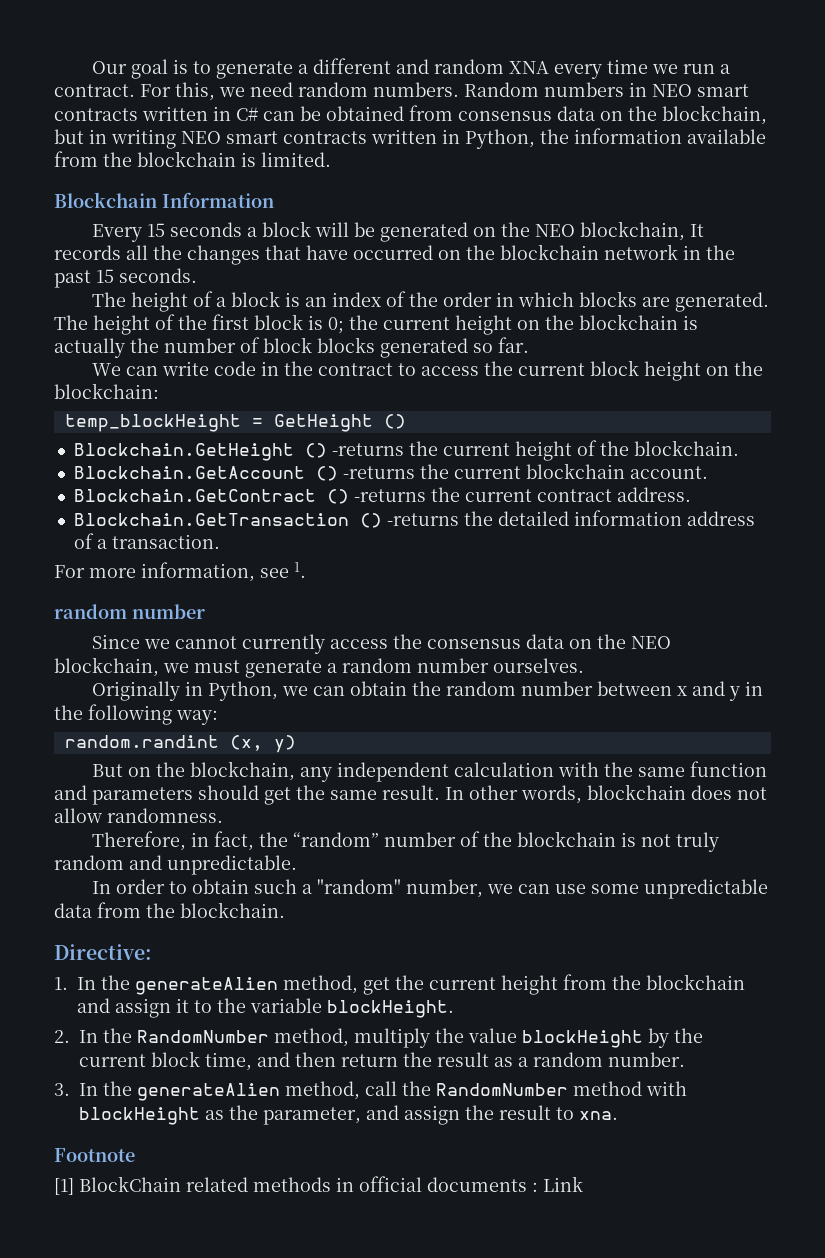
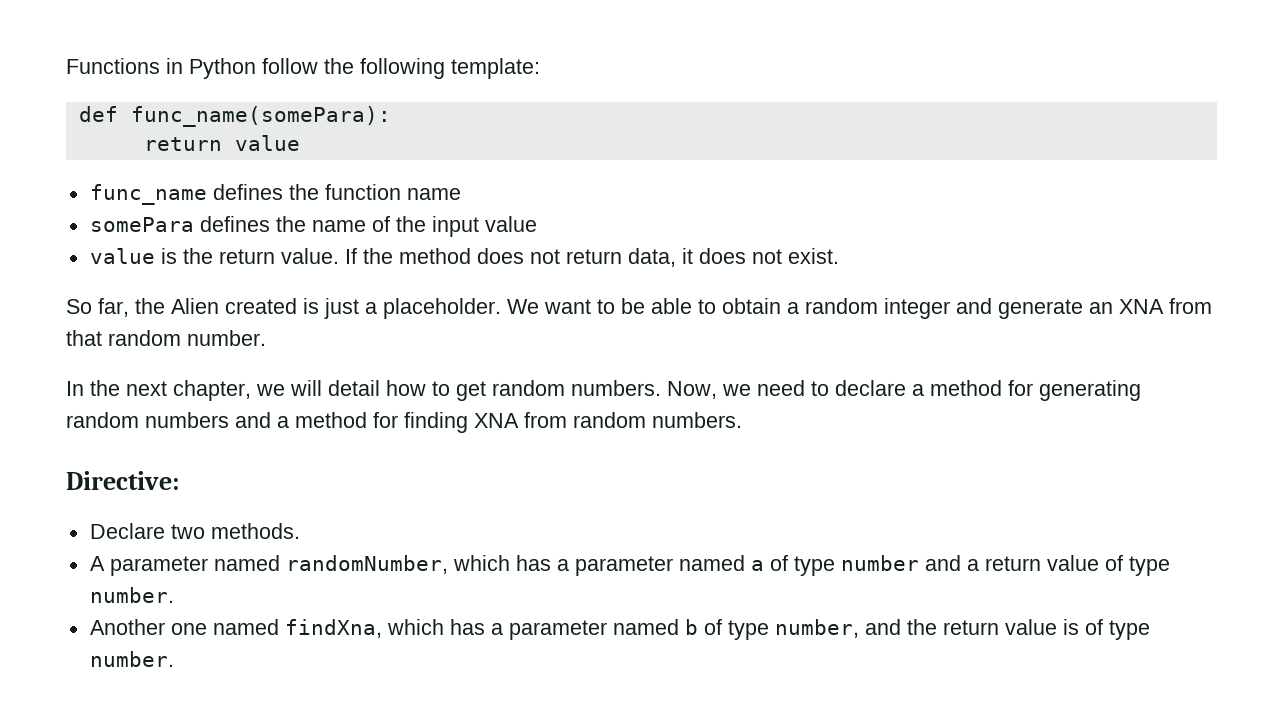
- Our goal is to generate a different and random XNA every time we run a contract. For this, we need random numbers. Random numbers in NEO smart contracts written in C# can be obtained from consensus data on the blockchain, but in writing NEO smart contracts written in Python, the information available from the blockchain is limited.
- Blockchain Information
- Every 15 seconds a block will be generated on the NEO blockchain, It records all the changes that have occurred on the blockchain network in the past 15 seconds.
- The height of a block is an index of the order in which blocks are generated. The height of the first block is 0; the current height on the blockchain is actually the number of block blocks generated so far.
- We can write code in the contract to access the current block height on the blockchain:
- temp_blockHeight = GetHeight ()
- Blockchain.GetHeight () -returns the current height of the blockchain.
- Blockchain.GetAccount () -returns the current blockchain account.
- Blockchain.GetContract () -returns the current contract address.
- Blockchain.GetTransaction () -returns the detailed information address of a transaction.
- For more information, see 1.
- random number
- Since we cannot currently access the consensus data on the NEO blockchain, we must generate a random number ourselves.
- Originally in Python, we can obtain the random number between x and y in the following way:
- random.randint (x, y)
- But on the blockchain, any independent calculation with the same function and parameters should get the same result. In other words, blockchain does not allow randomness.
- Therefore, in fact, the “random” number of the blockchain is not truly random and unpredictable.
- In order to obtain such a "random" number, we can use some unpredictable data from the blockchain.
+ Functions in Python follow the following template:
+ def func_name(somePara):
+ return value
+ func_name defines the function name
+ somePara defines the name of the input value
+ value is the return value. If the method does not return data, it does not exist.
+ So far, the Alien created is just a placeholder. We want to be able to obtain a random integer and generate an XNA from that random number.
+ In the next chapter, we will detail how to get random numbers. Now, we need to declare a method for generating random numbers and a method for finding XNA from random numbers.
  Directive:
- 1. In the generateAlien method, get the current height from the blockchain and assign it to the variable blockHeight.
- 2. In the RandomNumber method, multiply the value blockHeight by the current block time, and then return the result as a random number.
- 3. In the generateAlien method, call the RandomNumber method with blockHeight as the parameter, and assign the result to xna.
- Footnote
- [1] BlockChain related methods in official documents : Link
+ Declare two methods.
+ A parameter named randomNumber, which has a parameter named a of type number and a return value of type number.
+ Another one named findXna, which has a parameter named b of type number, and the return value is of type number.

